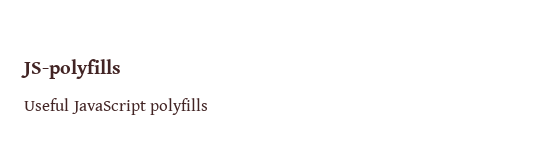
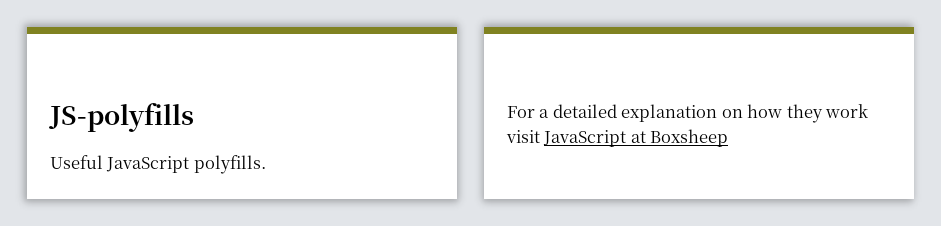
- Useful JavaScript polyfills
+ Useful JavaScript polyfills.
+ For a detailed explanation on how they work visit JavaScript at Boxsheep

